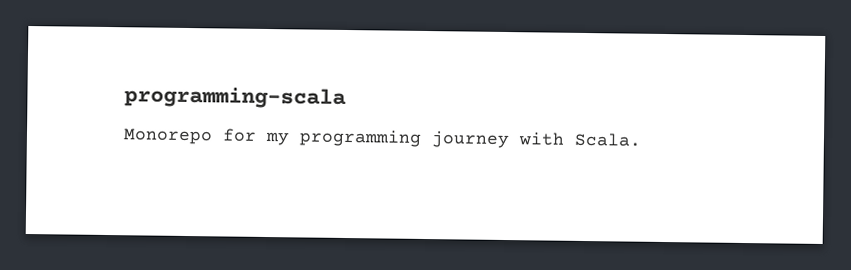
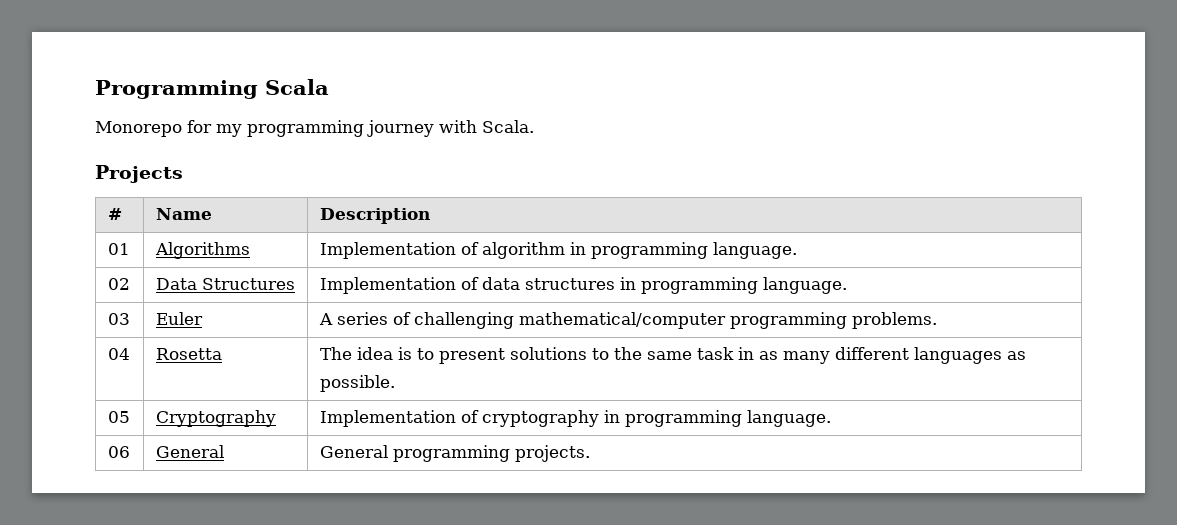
- programming-scala
+ Programming Scala
+ Projects
+ # | Name | Description
+ 01 | Algorithms | Implementation of algorithm in programming language.
+ 02 | Data Structures | Implementation of data structures in programming language.
+ 03 | Euler | A series of challenging mathematical/computer programming problems.
+ 04 | Rosetta | The idea is to present solutions to the same task in as many different languages as possible.
+ 05 | Cryptography | Implementation of cryptography in programming language.
+ 06 | General | General programming projects.

